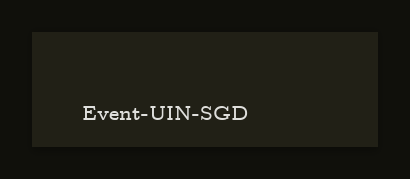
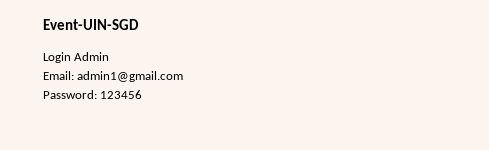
+ Login Admin
+ Email: admin1@gmail.com
+ Password: 123456

